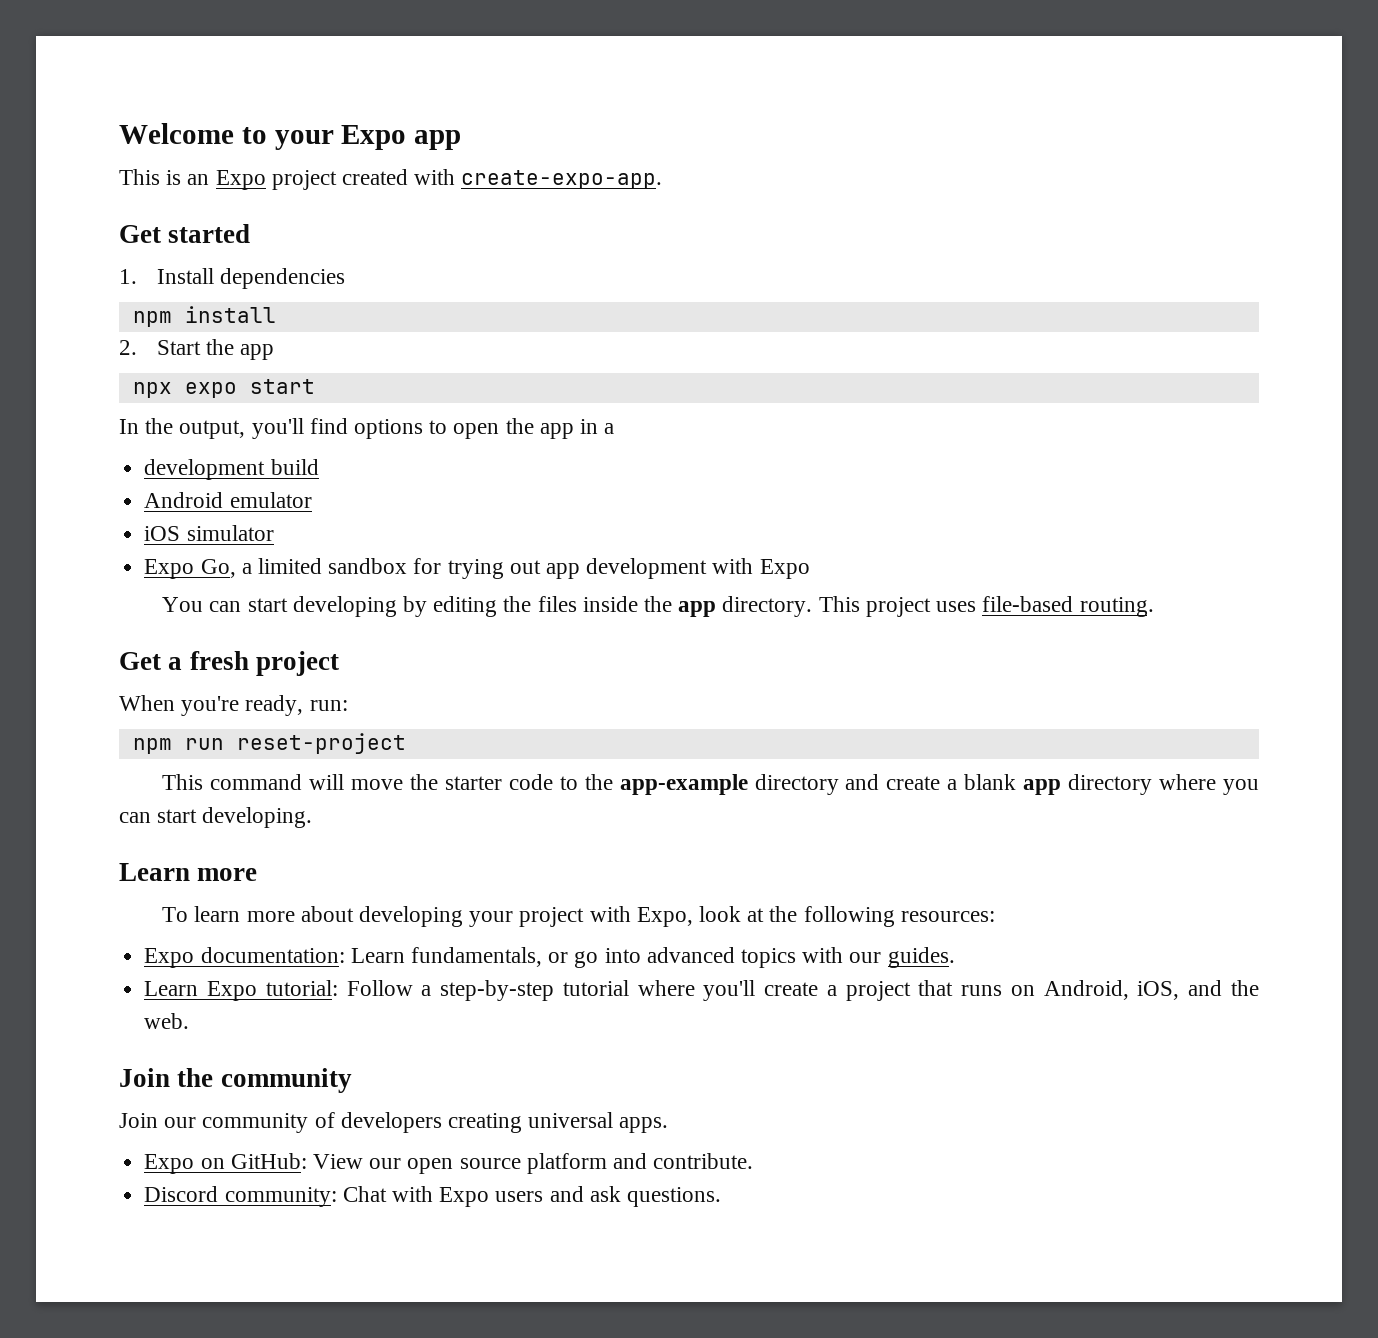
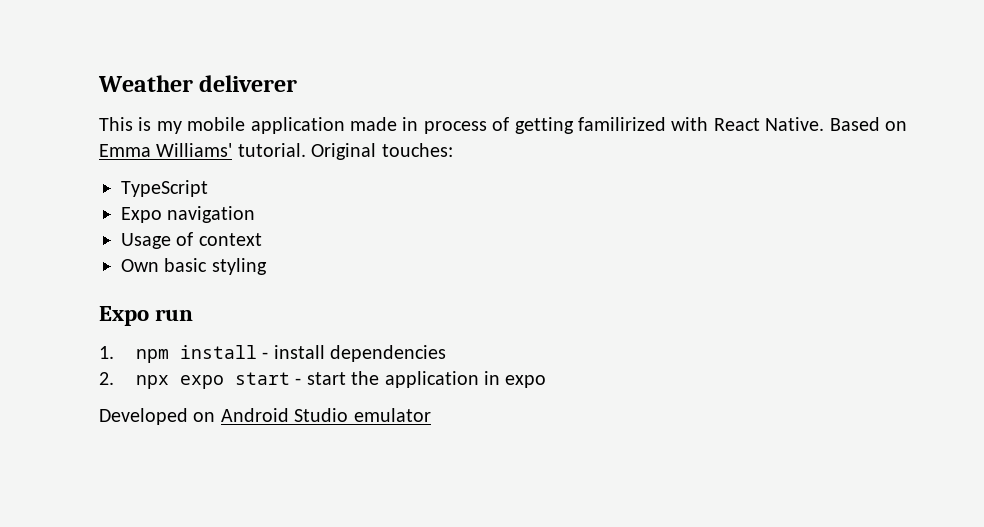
- Welcome to your Expo app
- This is an Expo project created with create-expo-app.
- Get started
- 1. Install dependencies
+ Weather deliverer
+ This is my mobile application made in process of getting familirized with React Native. Based on Emma Williams' tutorial. Original touches:
+ TypeScript
+ Expo navigation
+ Usage of context
+ Own basic styling
+ Expo run
+ 1. npm install - install dependencies
- npm install
- 2. Start the app
- npx expo start
- In the output, you'll find options to open the app in a
- development build
- Android emulator
- iOS simulator
- Expo Go, a limited sandbox for trying out app development with Expo
- You can start developing by editing the files inside the app directory. This project uses file-based routing.
- Get a fresh project
- When you're ready, run:
- npm run reset-project
- This command will move the starter code to the app-example directory and create a blank app directory where you can start developing.
- Learn more
- To learn more about developing your project with Expo, look at the following resources:
- Expo documentation: Learn fundamentals, or go into advanced topics with our guides.
- Learn Expo tutorial: Follow a step-by-step tutorial where you'll create a project that runs on Android, iOS, and the web.
- Join the community
- Join our community of developers creating universal apps.
- Expo on GitHub: View our open source platform and contribute.
- Discord community: Chat with Expo users and ask questions.
+ 2. npx expo start - start the application in expo
+ Developed on Android Studio emulator

